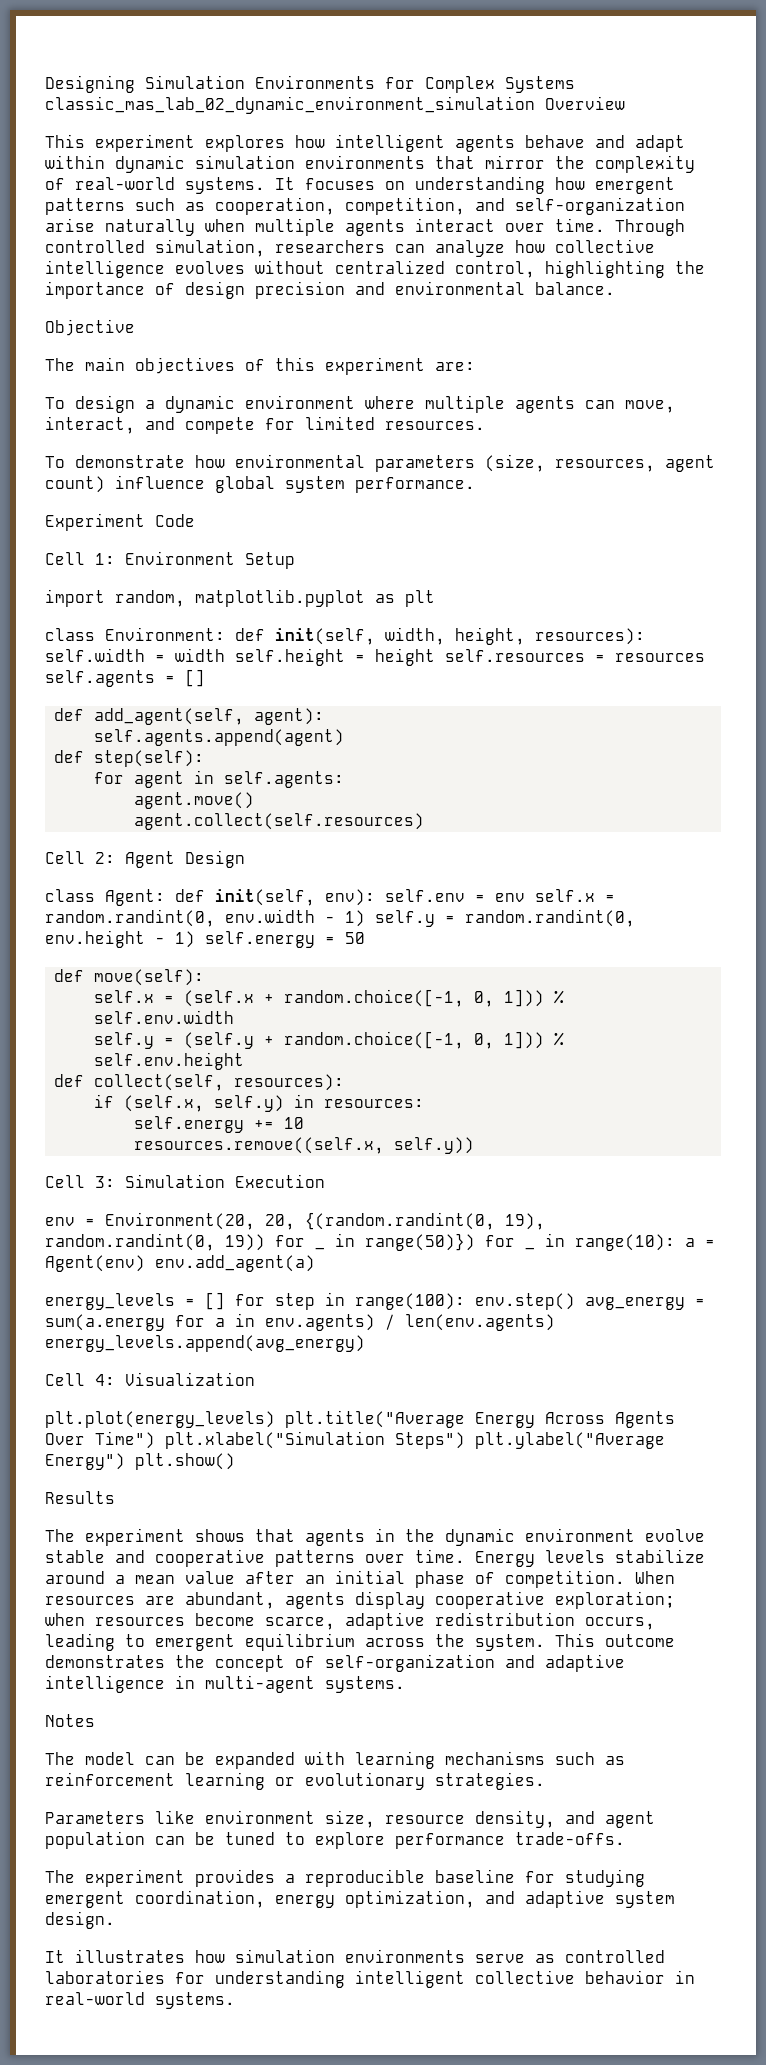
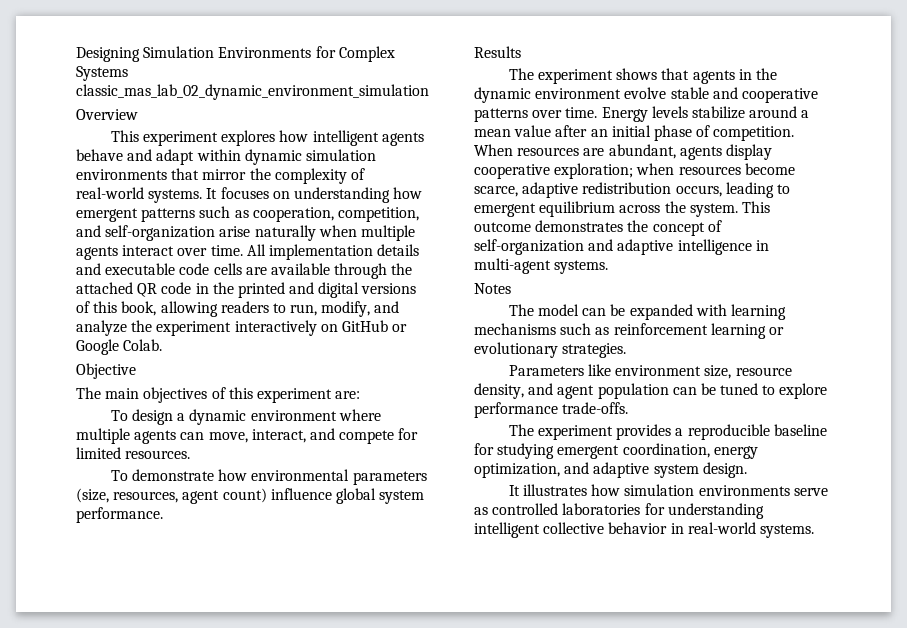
- Designing Simulation Environments for Complex Systems classic_mas_lab_02_dynamic_environment_simulation Overview
+ Designing Simulation Environments for Complex Systems classic_mas_lab_02_dynamic_environment_simulation
+ Overview
- Through controlled simulation, researchers can analyze how collective intelligence evolves without centralized control, highlighting the importance of design precision and environmental balance.
+ All implementation details and executable code cells are available through the attached QR code in the printed and digital versions of this book, allowing readers to run, modify, and analyze the experiment interactively on GitHub or Google Colab.
- Experiment Code
- Cell 1: Environment Setup
- import random, matplotlib.pyplot as plt
- class Environment: def init(self, width, height, resources): self.width = width self.height = height self.resources = resources self.agents = []
- def add_agent(self, agent):
- self.agents.append(agent)
- def step(self):
- for agent in self.agents:
- agent.move()
- agent.collect(self.resources)
- Cell 2: Agent Design
- class Agent: def init(self, env): self.env = env self.x = random.randint(0, env.width - 1) self.y = random.randint(0, env.height - 1) self.energy = 50
- def move(self):
- self.x = (self.x + random.choice([-1, 0, 1])) % self.env.width
- self.y = (self.y + random.choice([-1, 0, 1])) % self.env.height
- def collect(self, resources):
- if (self.x, self.y) in resources:
- self.energy += 10
- resources.remove((self.x, self.y))
- Cell 3: Simulation Execution
- env = Environment(20, 20, {(random.randint(0, 19), random.randint(0, 19)) for _ in range(50)}) for _ in range(10): a = Agent(env) env.add_agent(a)
- energy_levels = [] for step in range(100): env.step() avg_energy = sum(a.energy for a in env.agents) / len(env.agents) energy_levels.append(avg_energy)
- Cell 4: Visualization
- plt.plot(energy_levels) plt.title("Average Energy Across Agents Over Time") plt.xlabel("Simulation Steps") plt.ylabel("Average Energy") plt.show()

